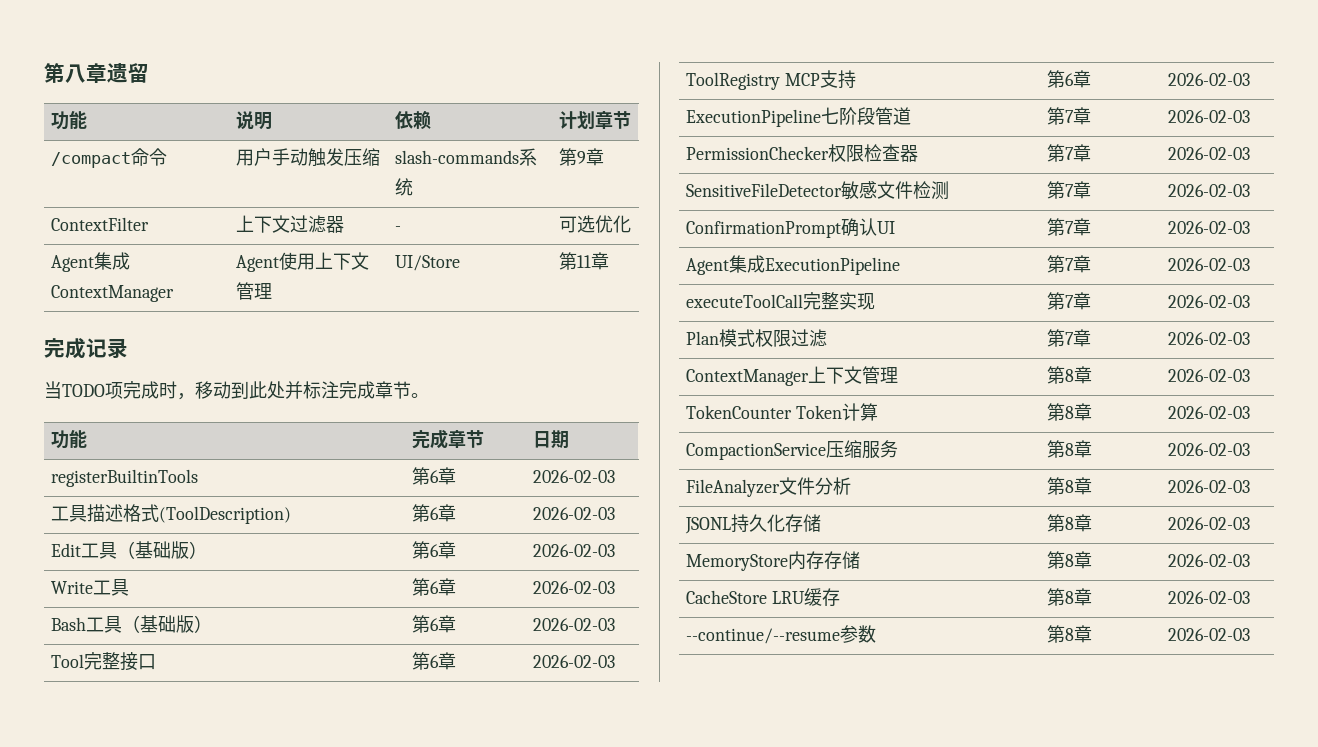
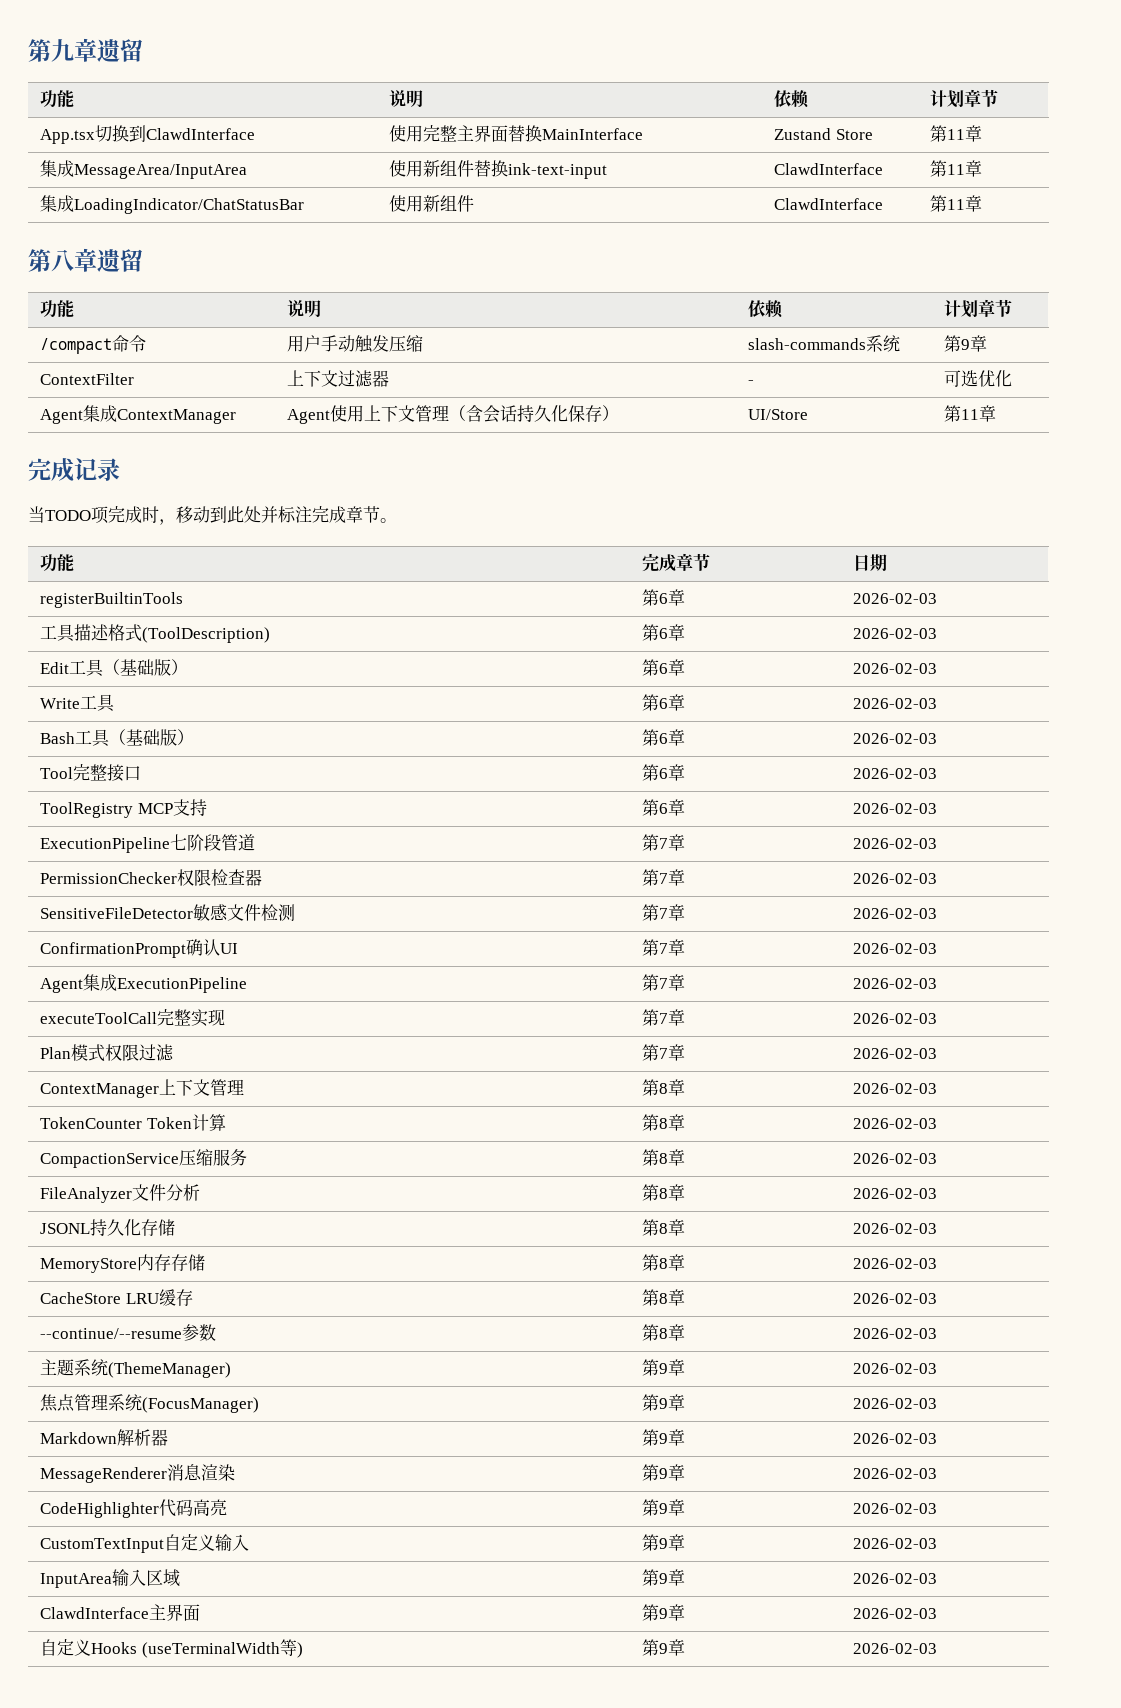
+ 第九章遗留
+ 功能 | 说明 | 依赖 | 计划章节
+ App.tsx切换到ClawdInterface | 使用完整主界面替换MainInterface | Zustand Store | 第11章
+ 集成MessageArea/InputArea | 使用新组件替换ink-text-input | ClawdInterface | 第11章
+ 集成LoadingIndicator/ChatStatusBar | 使用新组件 | ClawdInterface | 第11章
- Agent集成ContextManager | Agent使用上下文管理 | UI/Store | 第11章
+ Agent集成ContextManager | Agent使用上下文管理（含会话持久化保存） | UI/Store | 第11章
+ 主题系统(ThemeManager) | 第9章 | 2026-02-03
+ 焦点管理系统(FocusManager) | 第9章 | 2026-02-03
+ Markdown解析器 | 第9章 | 2026-02-03
+ MessageRenderer消息渲染 | 第9章 | 2026-02-03
+ CodeHighlighter代码高亮 | 第9章 | 2026-02-03
+ CustomTextInput自定义输入 | 第9章 | 2026-02-03
+ InputArea输入区域 | 第9章 | 2026-02-03
+ ClawdInterface主界面 | 第9章 | 2026-02-03
+ 自定义Hooks (useTerminalWidth等) | 第9章 | 2026-02-03

